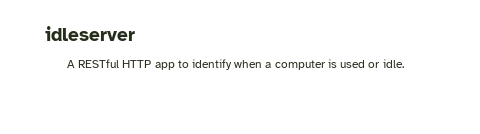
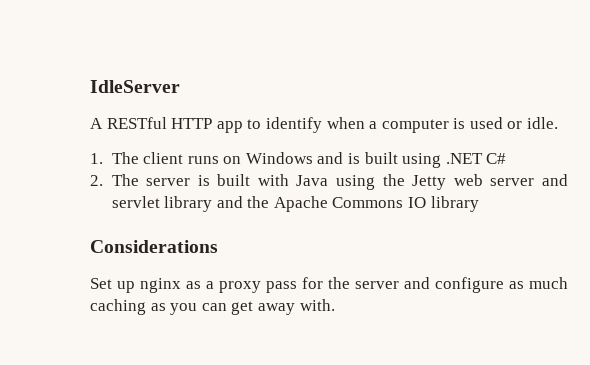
- idleserver
+ IdleServer
+ 1. The client runs on Windows and is built using .NET C#
+ 2. The server is built with Java using the Jetty web server and servlet library and the Apache Commons IO library
+ Considerations
+ Set up nginx as a proxy pass for the server and configure as much caching as you can get away with.

